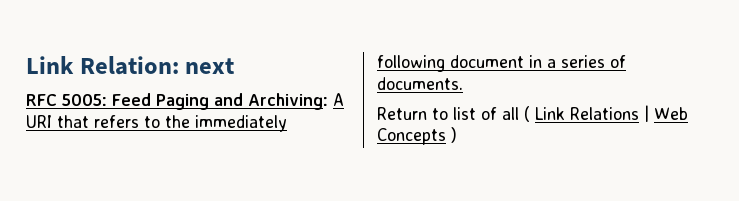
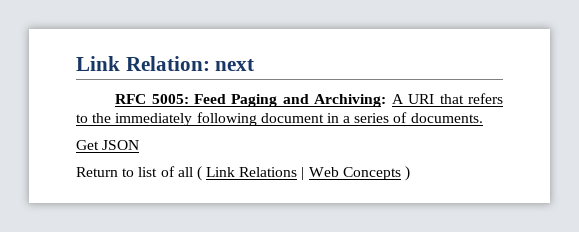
+ Get JSON

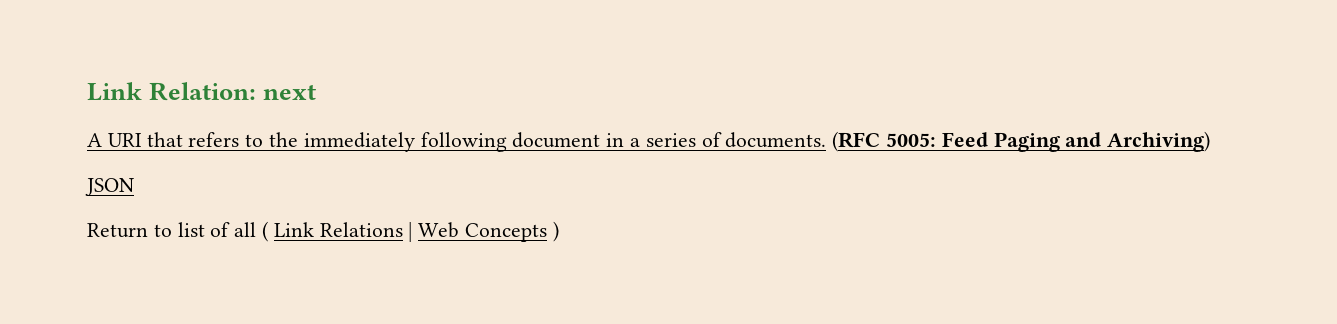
- RFC 5005: Feed Paging and Archiving: A URI that refers to the immediately following document in a series of documents.
- Get JSON
+ A URI that refers to the immediately following document in a series of documents. (RFC 5005: Feed Paging and Archiving)
+ JSON

